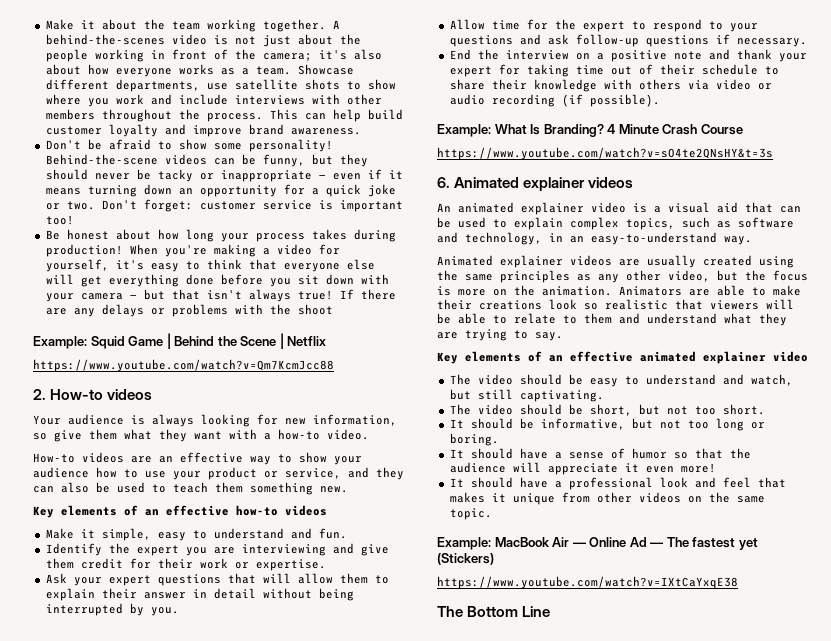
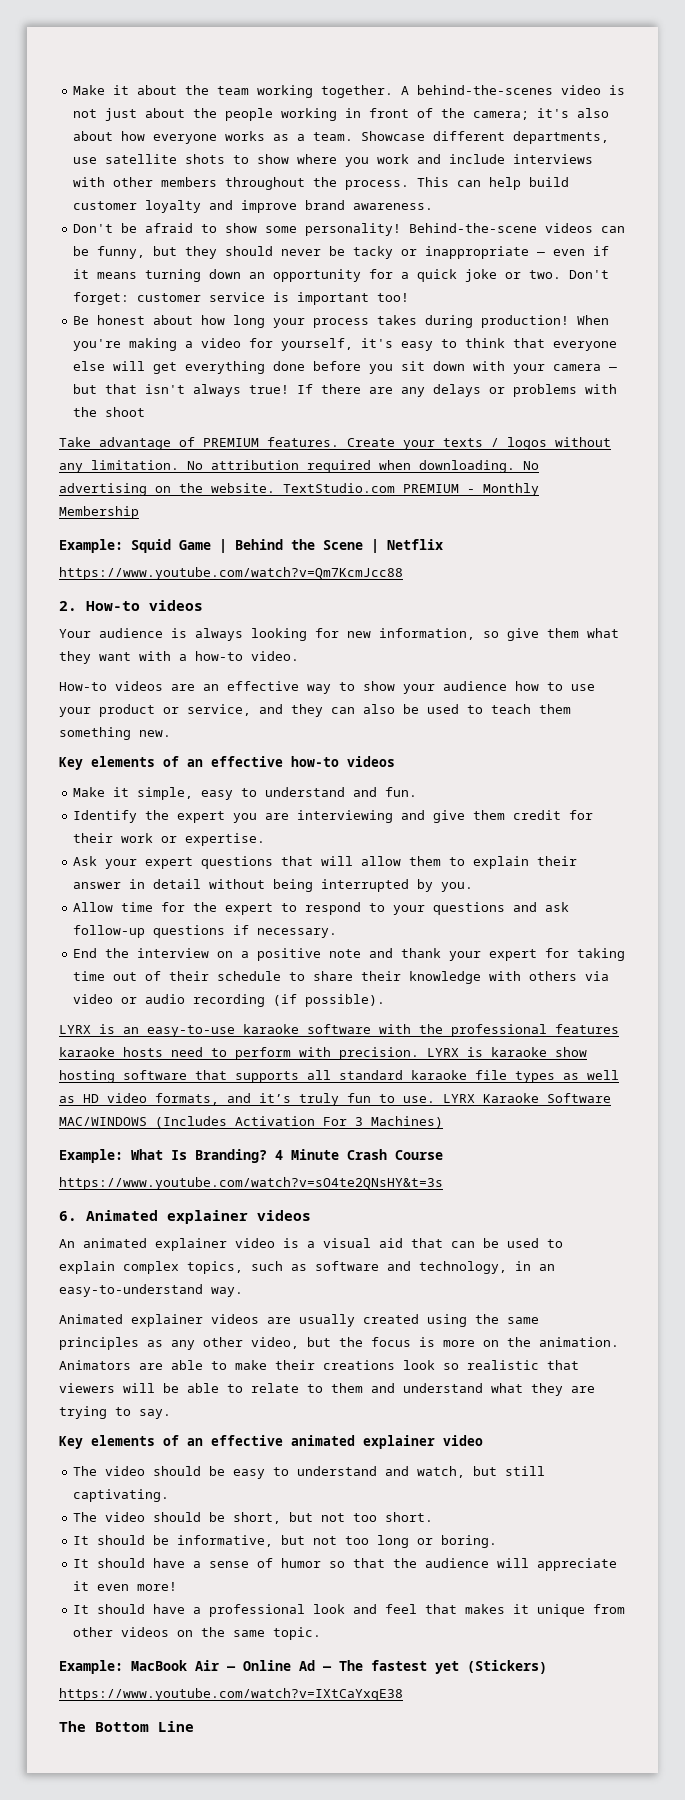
+ Take advantage of PREMIUM features. Create your texts / logos without any limitation. No attribution required when downloading. No advertising on the website. TextStudio.com PREMIUM - Monthly Membership
+ LYRX is an easy-to-use karaoke software with the professional features karaoke hosts need to perform with precision. LYRX is karaoke show hosting software that supports all standard karaoke file types as well as HD video formats, and it’s truly fun to use. LYRX Karaoke Software MAC/WINDOWS (Includes Activation For 3 Machines)

